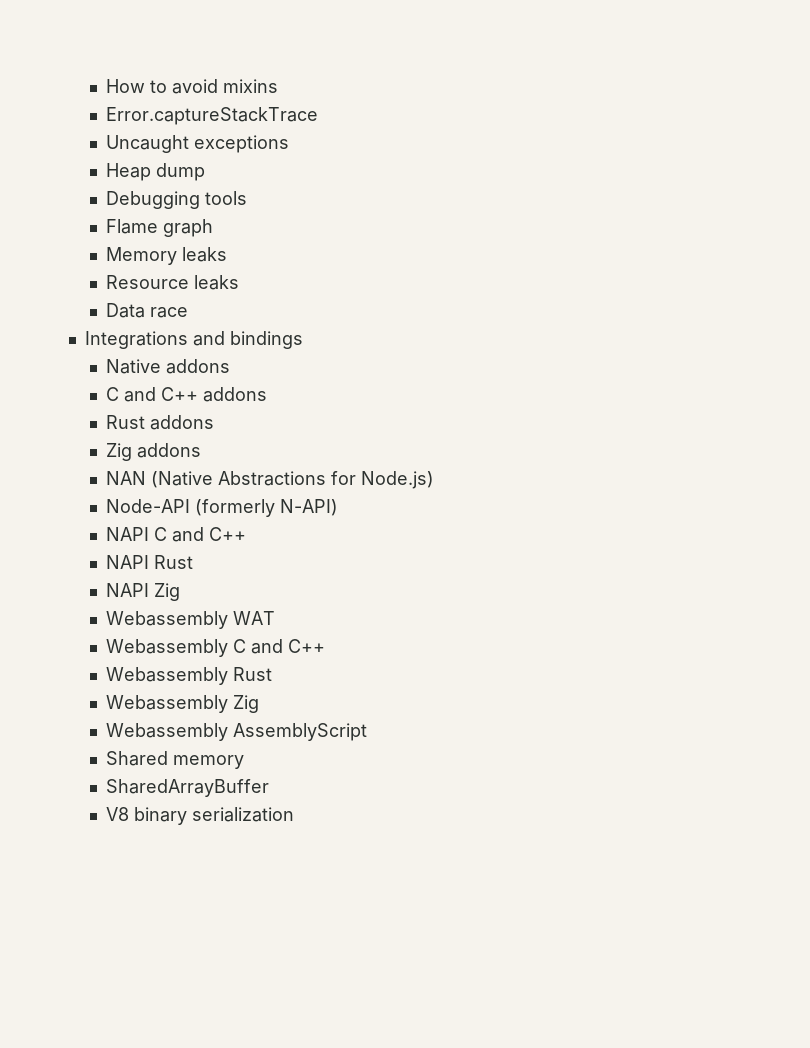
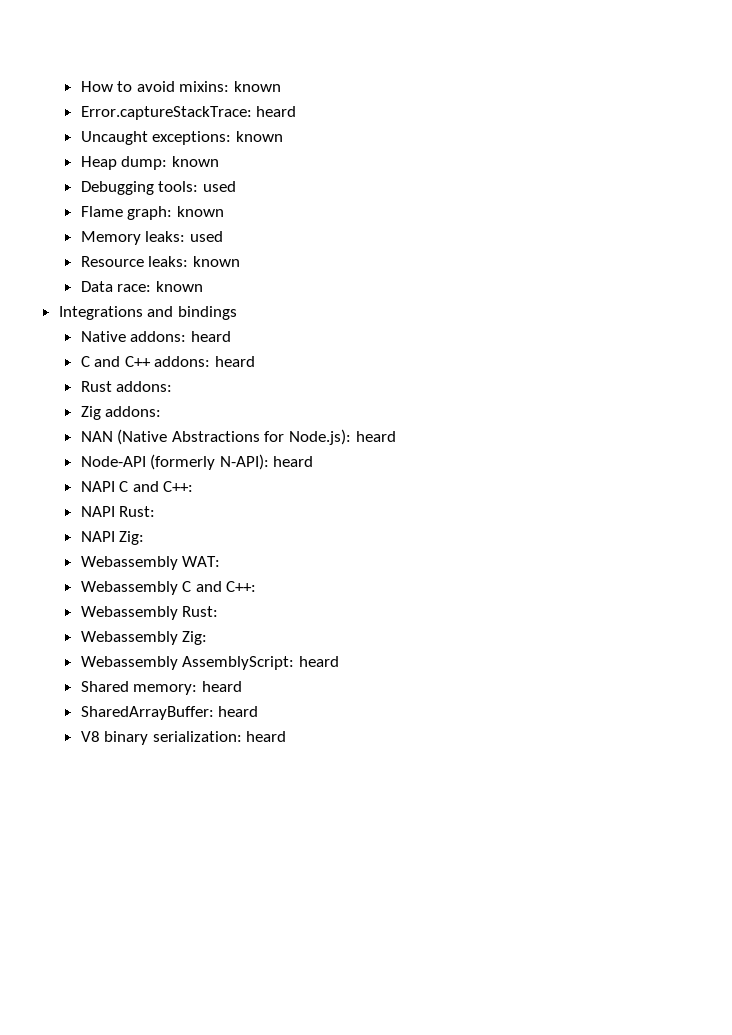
- How to avoid mixins
- Error.captureStackTrace
+ How to avoid mixins: known
+ Error.captureStackTrace: heard
- Uncaught exceptions
+ Uncaught exceptions: known
- Heap dump
+ Heap dump: known
- Debugging tools
+ Debugging tools: used
- Flame graph
+ Flame graph: known
- Memory leaks
+ Memory leaks: used
- Resource leaks
+ Resource leaks: known
- Data race
+ Data race: known
- Native addons
- C and C++ addons
- Rust addons
- Zig addons
+ Native addons: heard
+ C and C++ addons: heard
+ Rust addons:
+ Zig addons:
- NAN (Native Abstractions for Node.js)
+ NAN (Native Abstractions for Node.js): heard
- Node-API (formerly N-API)
+ Node-API (formerly N-API): heard
- NAPI C and C++
- NAPI Rust
- NAPI Zig
- Webassembly WAT
+ NAPI C and C++:
+ NAPI Rust:
+ NAPI Zig:
+ Webassembly WAT:
- Webassembly C and C++
- Webassembly Rust
- Webassembly Zig
- Webassembly AssemblyScript
+ Webassembly C and C++:
+ Webassembly Rust:
+ Webassembly Zig:
+ Webassembly AssemblyScript: heard
- Shared memory
- SharedArrayBuffer
+ Shared memory: heard
+ SharedArrayBuffer: heard
- V8 binary serialization
+ V8 binary serialization: heard

